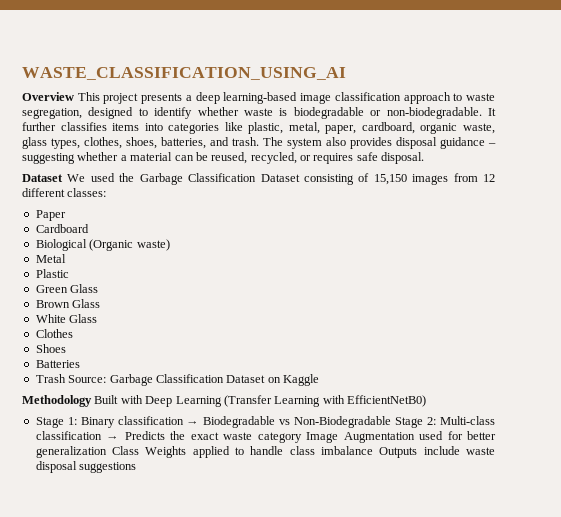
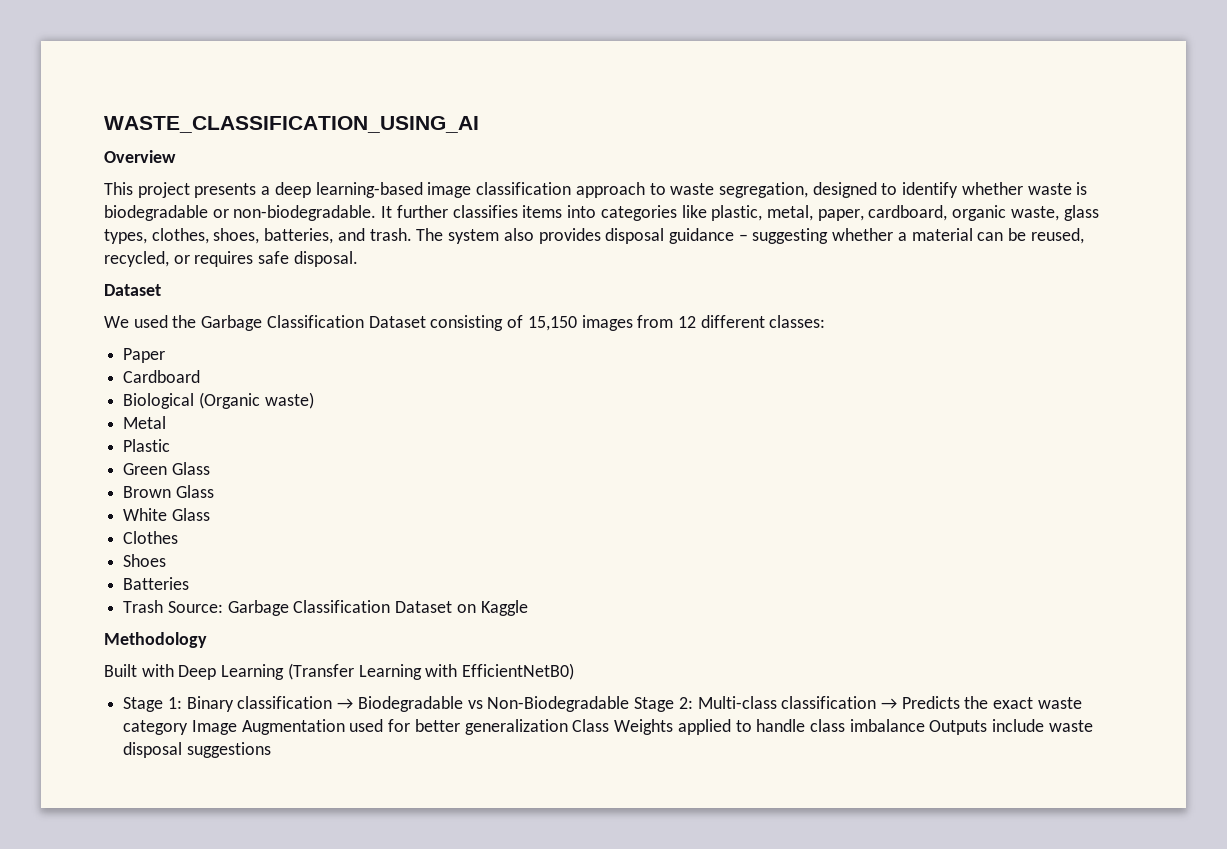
- Overview This project presents a deep learning-based image classification approach to waste segregation, designed to identify whether waste is biodegradable or non-biodegradable.
+ Overview
+ This project presents a deep learning-based image classification approach to waste segregation, designed to identify whether waste is biodegradable or non-biodegradable.
  The system also provides disposal guidance – suggesting whether a material can be reused, recycled, or requires safe disposal.
- Dataset We used the Garbage Classification Dataset consisting of 15,150 images from 12 different classes:
+ Dataset
+ We used the Garbage Classification Dataset consisting of 15,150 images from 12 different classes:
- Methodology Built with Deep Learning (Transfer Learning with EfficientNetB0)
+ Methodology
+ Built with Deep Learning (Transfer Learning with EfficientNetB0)

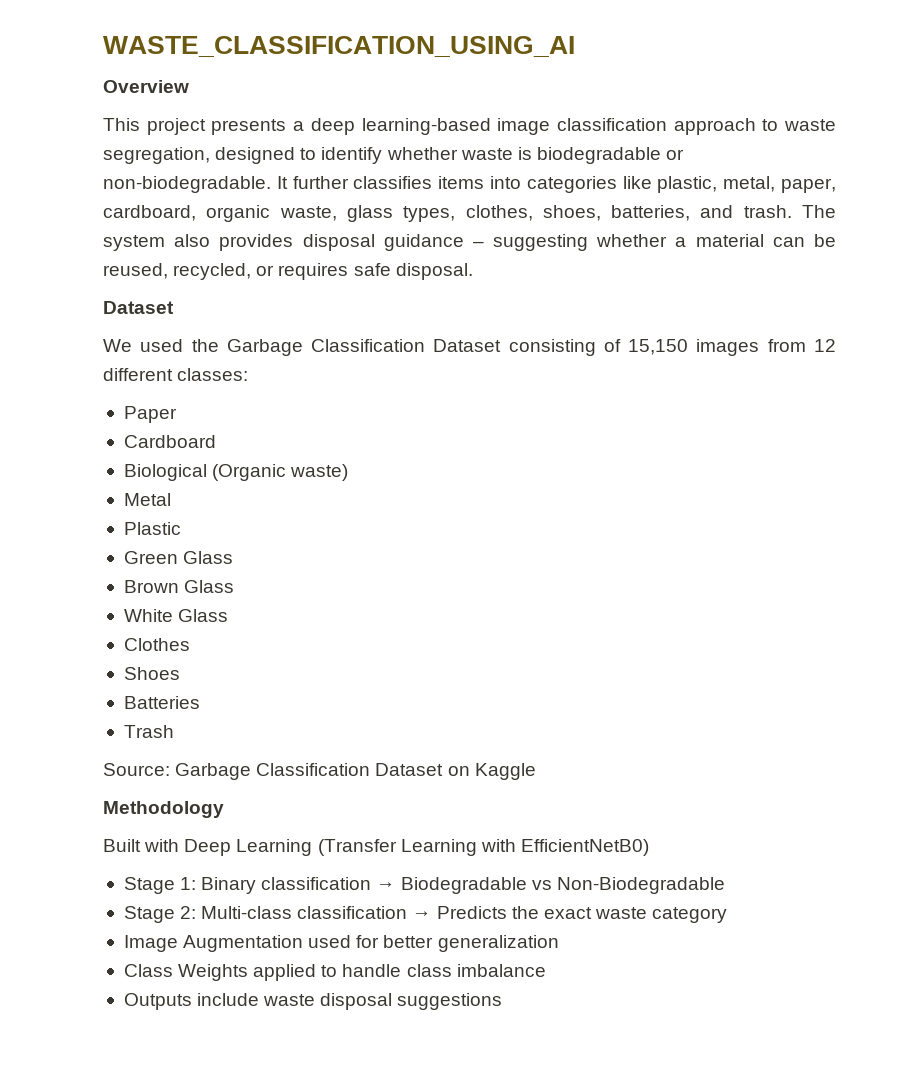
- Trash Source: Garbage Classification Dataset on Kaggle
+ Trash
+ Source: Garbage Classification Dataset on Kaggle
- Stage 1: Binary classification → Biodegradable vs Non-Biodegradable Stage 2: Multi-class classification → Predicts the exact waste category Image Augmentation used for better generalization Class Weights applied to handle class imbalance Outputs include waste disposal suggestions
+ Stage 1: Binary classification → Biodegradable vs Non-Biodegradable
+ Stage 2: Multi-class classification → Predicts the exact waste category
+ Image Augmentation used for better generalization
+ Class Weights applied to handle class imbalance
+ Outputs include waste disposal suggestions

